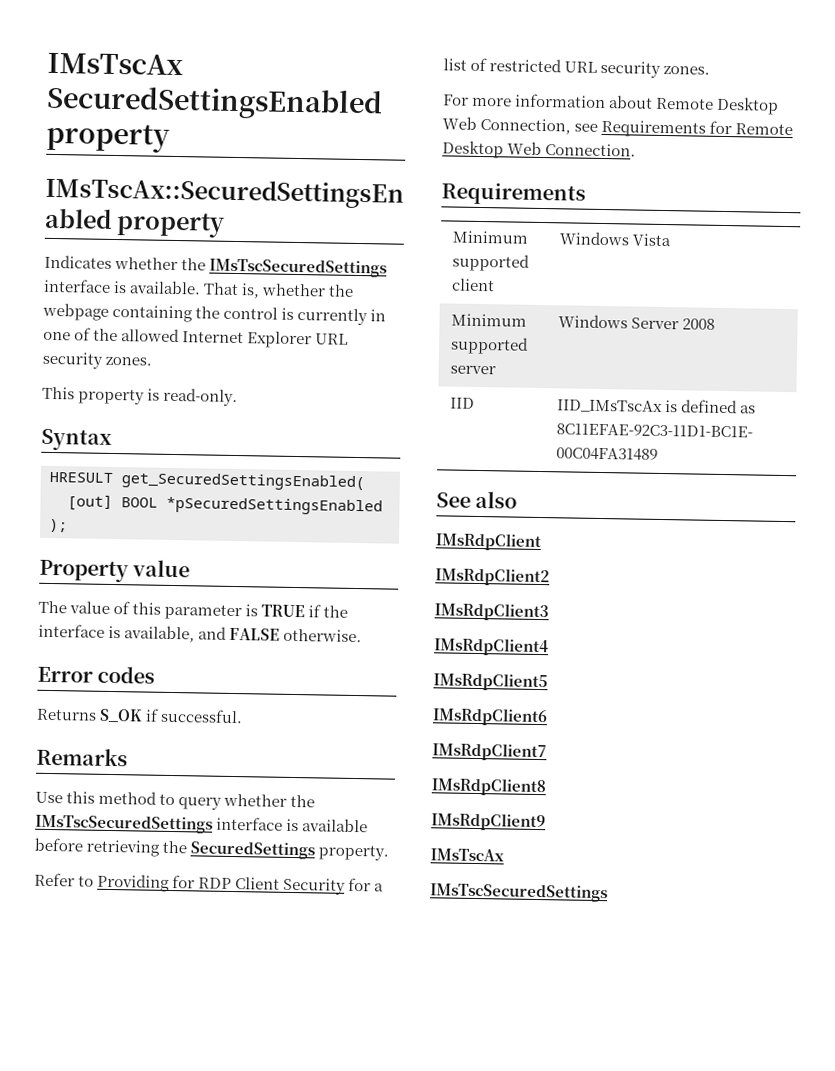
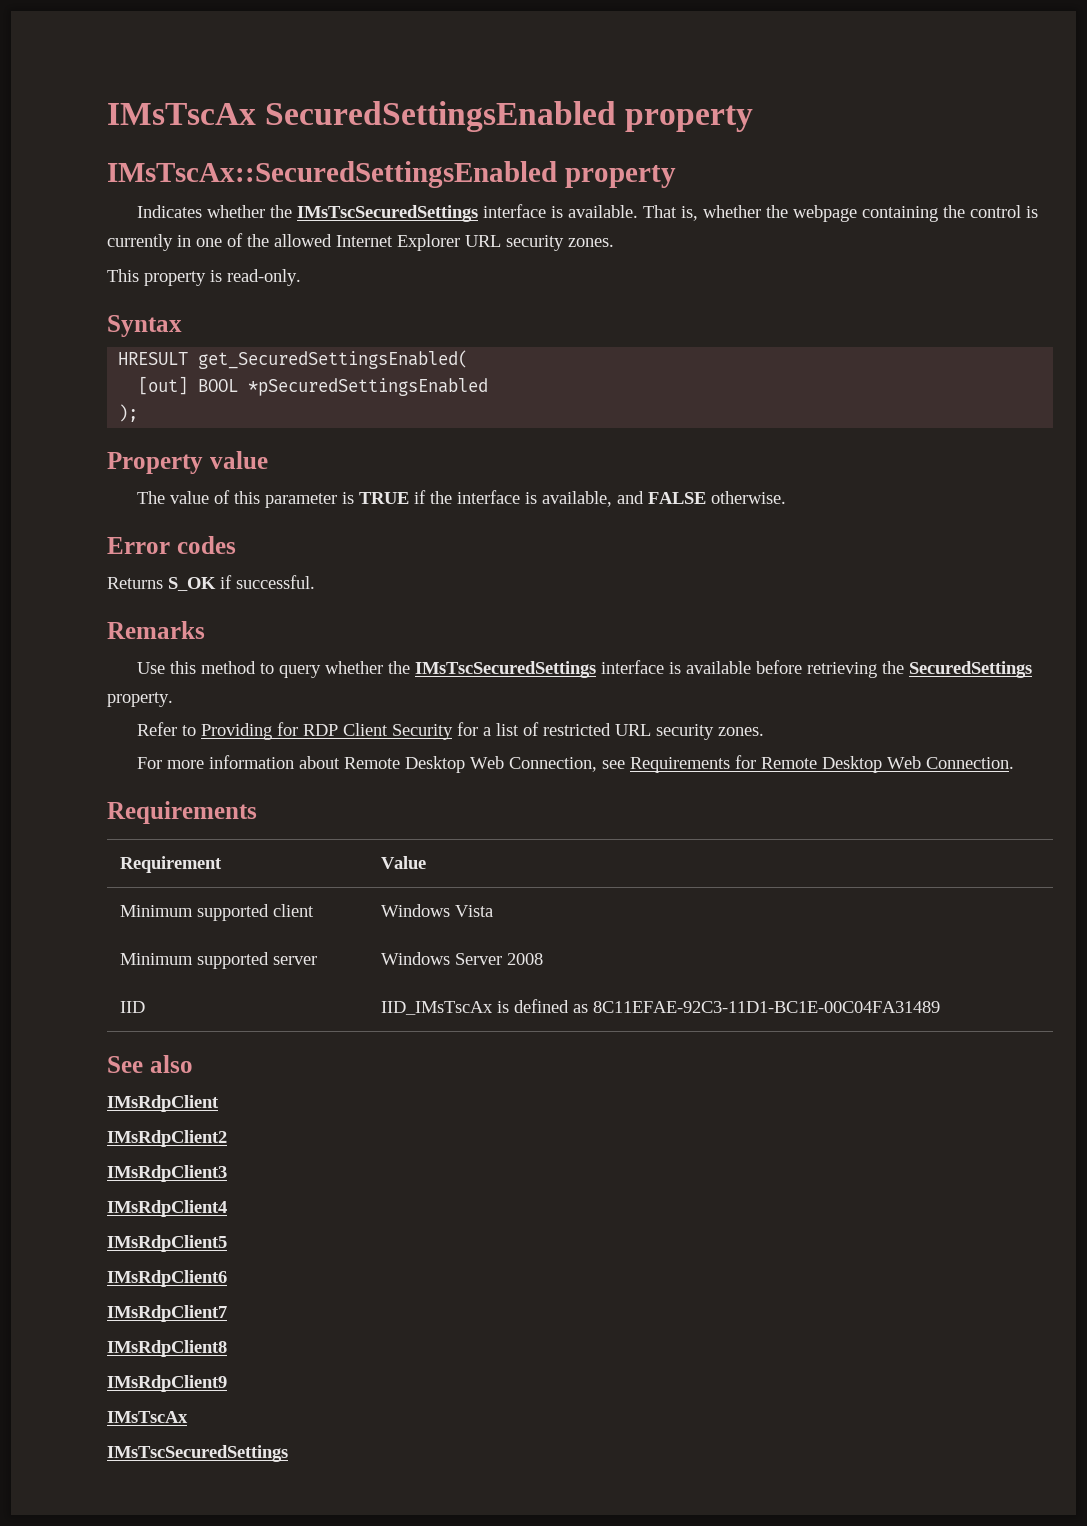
+ Requirement | Value

